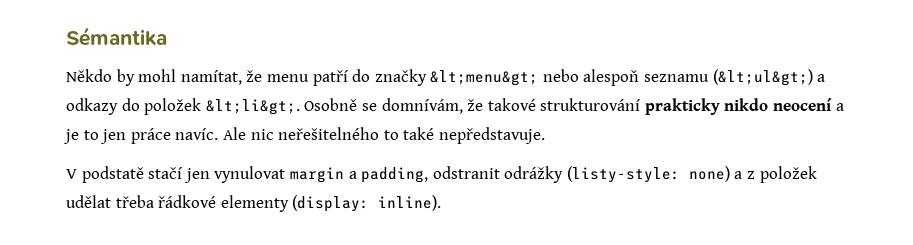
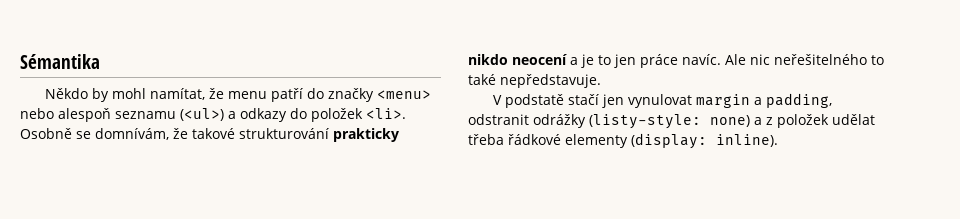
- Někdo by mohl namítat, že menu patří do značky &lt;menu&gt; nebo alespoň seznamu (&lt;ul&gt;) a odkazy do položek &lt;li&gt;.
+ Někdo by mohl namítat, že menu patří do značky <menu> nebo alespoň seznamu (<ul>) a odkazy do položek <li>.

